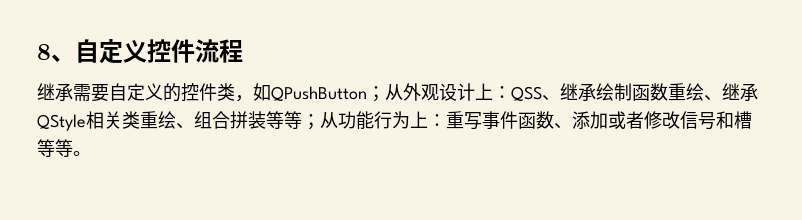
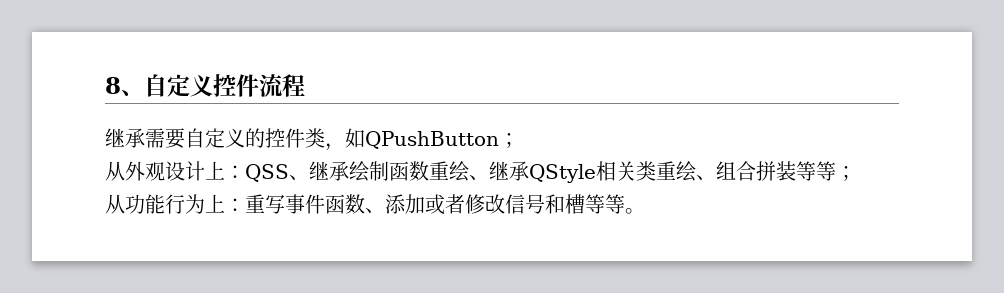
- 继承需要自定义的控件类，如QPushButton；从外观设计上：QSS、继承绘制函数重绘、继承QStyle相关类重绘、组合拼装等等；从功能行为上：重写事件函数、添加或者修改信号和槽等等。
+ 继承需要自定义的控件类，如QPushButton；
+ 从外观设计上：QSS、继承绘制函数重绘、继承QStyle相关类重绘、组合拼装等等；
+ 从功能行为上：重写事件函数、添加或者修改信号和槽等等。

